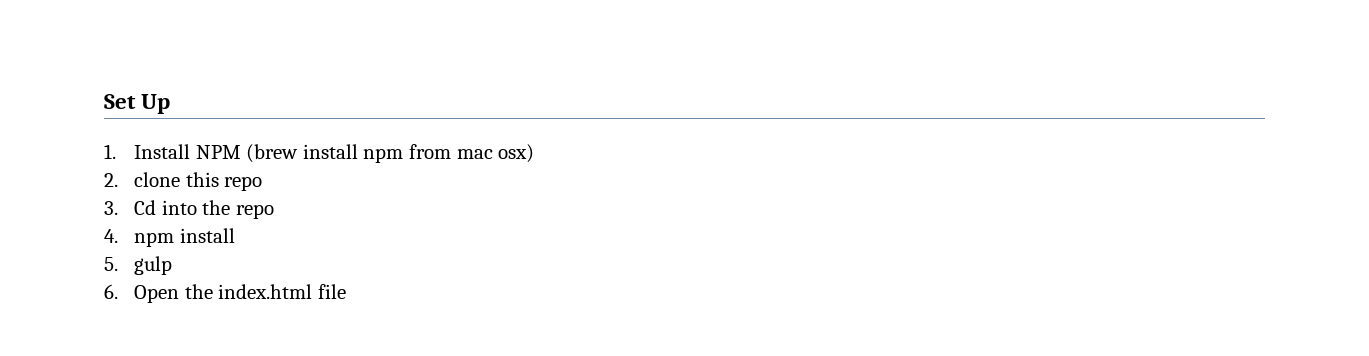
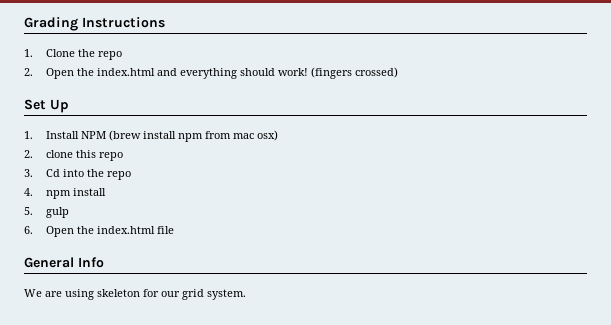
+ Grading Instructions
+ 1. Clone the repo
+ 2. Open the index.html and everything should work! (fingers crossed)
+ General Info
+ We are using skeleton for our grid system.

